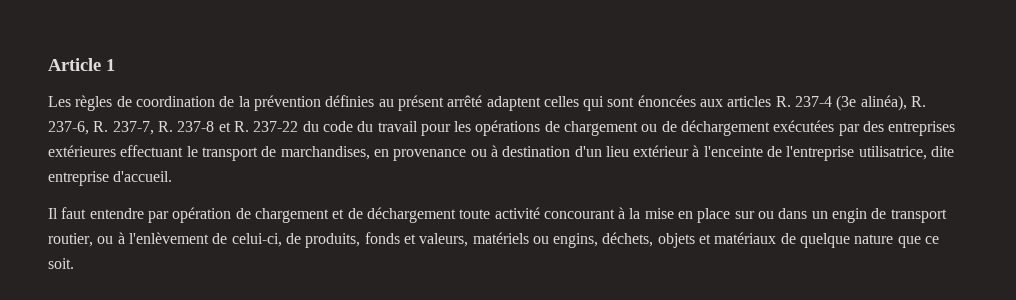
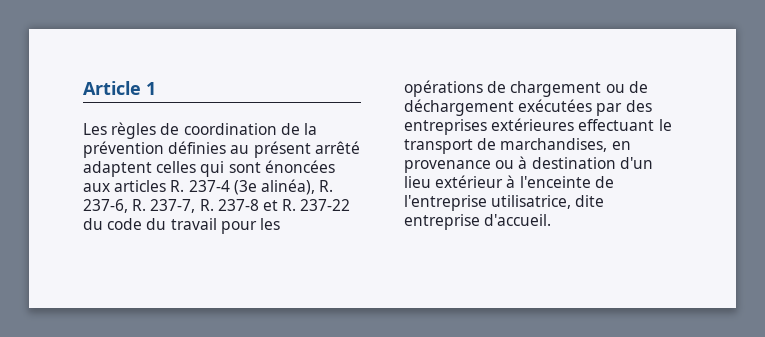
- Il faut entendre par opération de chargement et de déchargement toute activité concourant à la mise en place sur ou dans un engin de transport routier, ou à l'enlèvement de celui-ci, de produits, fonds et valeurs, matériels ou engins, déchets, objets et matériaux de quelque nature que ce soit.

